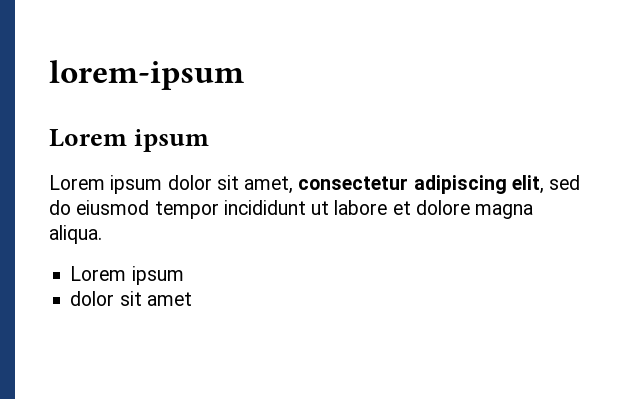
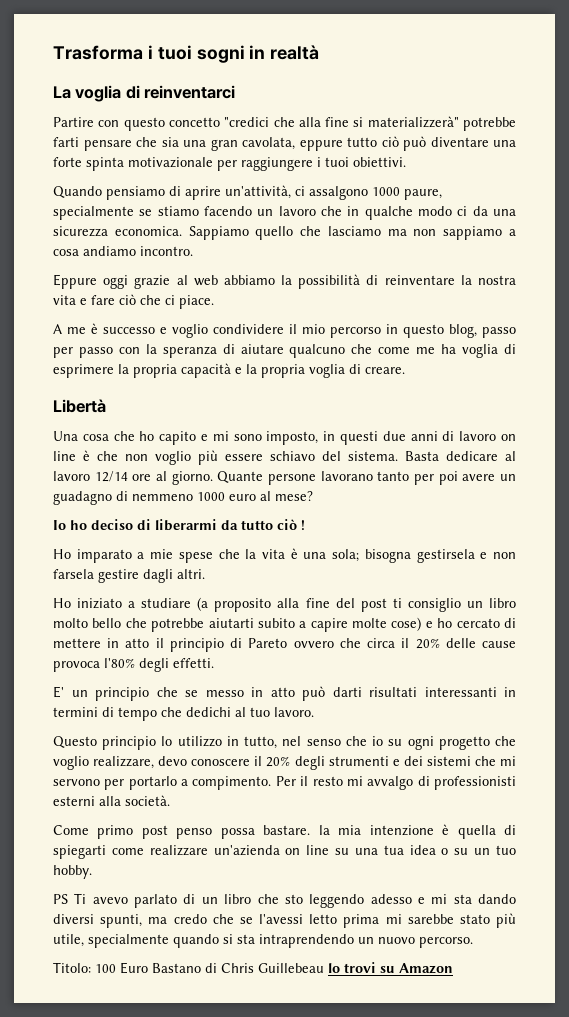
- lorem-ipsum
- Lorem ipsum
- Lorem ipsum dolor sit amet, consectetur adipiscing elit, sed do eiusmod tempor incididunt ut labore et dolore magna aliqua.
- Lorem ipsum
- dolor sit amet
+ Trasforma i tuoi sogni in realtà
+ La voglia di reinventarci
+ Partire con questo concetto "credici che alla fine si materializzerà" potrebbe farti pensare che sia una gran cavolata, eppure tutto ciò può diventare una forte spinta motivazionale per raggiungere i tuoi obiettivi.
+ Quando pensiamo di aprire un'attività, ci assalgono 1000 paure, specialmente se stiamo facendo un lavoro che in qualche modo ci da una sicurezza economica. Sappiamo quello che lasciamo ma non sappiamo a cosa andiamo incontro.
+ Eppure oggi grazie al web abbiamo la possibilità di reinventare la nostra vita e fare ciò che ci piace.
+ A me è successo e voglio condividere il mio percorso in questo blog, passo per passo con la speranza di aiutare qualcuno che come me ha voglia di esprimere la propria capacità e la propria voglia di creare.
+ Libertà
+ Una cosa che ho capito e mi sono imposto, in questi due anni di lavoro on line è che non voglio più essere schiavo del sistema. Basta dedicare al lavoro 12/14 ore al giorno. Quante persone lavorano tanto per poi avere un guadagno di nemmeno 1000 euro al mese?
+ Io ho deciso di liberarmi da tutto ciò !
+ Ho imparato a mie spese che la vita è una sola; bisogna gestirsela e non farsela gestire dagli altri.
+ Ho iniziato a studiare (a proposito alla fine del post ti consiglio un libro molto bello che potrebbe aiutarti subito a capire molte cose) e ho cercato di mettere in atto il principio di Pareto ovvero che circa il 20% delle cause provoca l'80% degli effetti.
+ E' un principio che se messo in atto può darti risultati interessanti in termini di tempo che dedichi al tuo lavoro.
+ Questo principio lo utilizzo in tutto, nel senso che io su ogni progetto che voglio realizzare, devo conoscere il 20% degli strumenti e dei sistemi che mi servono per portarlo a compimento. Per il resto mi avvalgo di professionisti esterni alla società.
+ Come primo post penso possa bastare. la mia intenzione è quella di spiegarti come realizzare un'azienda on line su una tua idea o su un tuo hobby.
+ PS Ti avevo parlato di un libro che sto leggendo adesso e mi sta dando diversi spunti, ma credo che se l'avessi letto prima mi sarebbe stato più utile, specialmente quando si sta intraprendendo un nuovo percorso.
+ Titolo: 100 Euro Bastano di Chris Guillebeau lo trovi su Amazon

